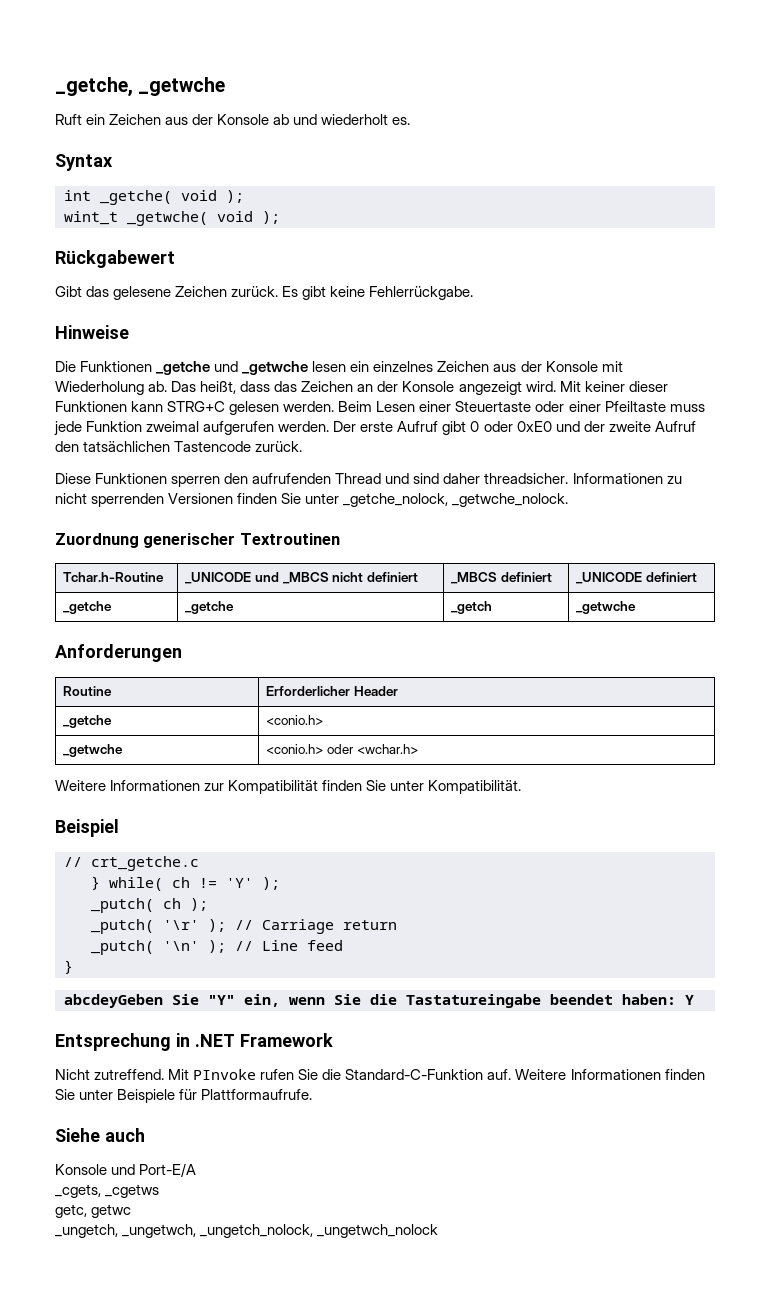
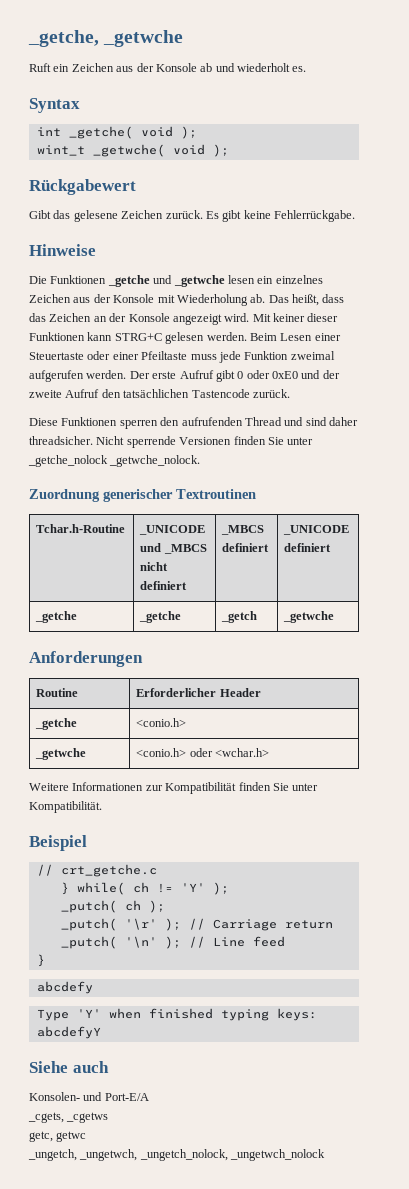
- Informationen zu nicht sperrenden Versionen finden Sie unter _getche_nolock, _getwche_nolock.
+ Nicht sperrende Versionen finden Sie unter _getche_nolock _getwche_nolock.
- abcdeyGeben Sie "Y" ein, wenn Sie die Tastatureingabe beendet haben: Y
- Entsprechung in .NET Framework
- Nicht zutreffend. Mit PInvoke rufen Sie die Standard-C-Funktion auf. Weitere Informationen finden Sie unter Beispiele für Plattformaufrufe.
+ abcdefy
+ Type 'Y' when finished typing keys: abcdefyY
- Konsole und Port-E/A
+ Konsolen- und Port-E/A

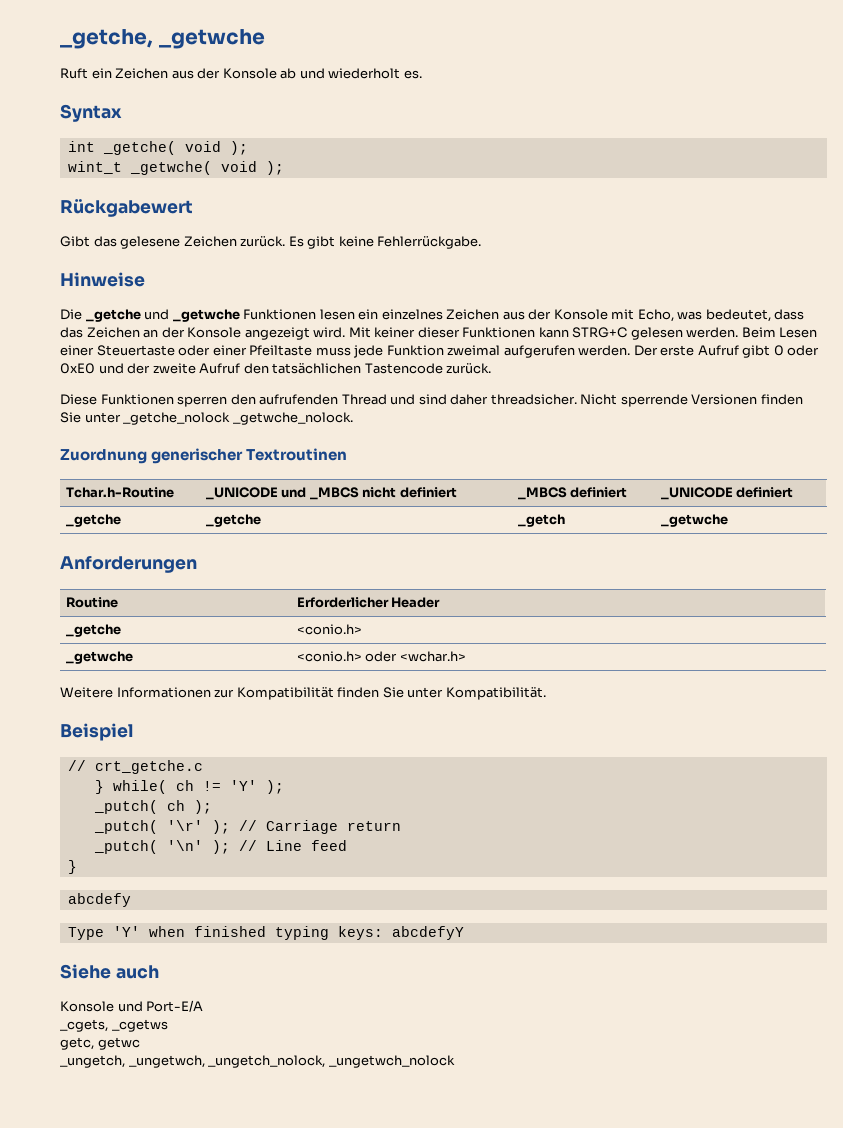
- Die Funktionen _getche und _getwche lesen ein einzelnes Zeichen aus der Konsole mit Wiederholung ab. Das heißt, dass das Zeichen an der Konsole angezeigt wird.
+ Die _getche und _getwche Funktionen lesen ein einzelnes Zeichen aus der Konsole mit Echo, was bedeutet, dass das Zeichen an der Konsole angezeigt wird.
- Konsolen- und Port-E/A
+ Konsole und Port-E/A

